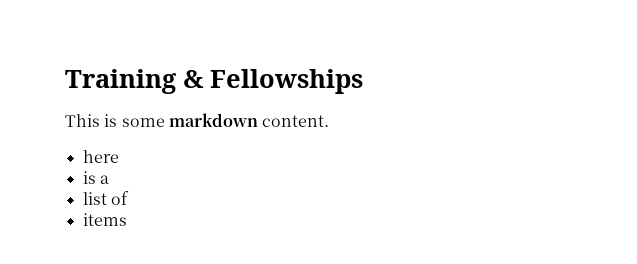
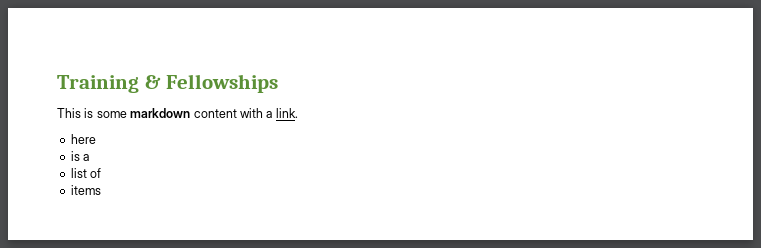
- This is some markdown content.
+ This is some markdown content with a link.

